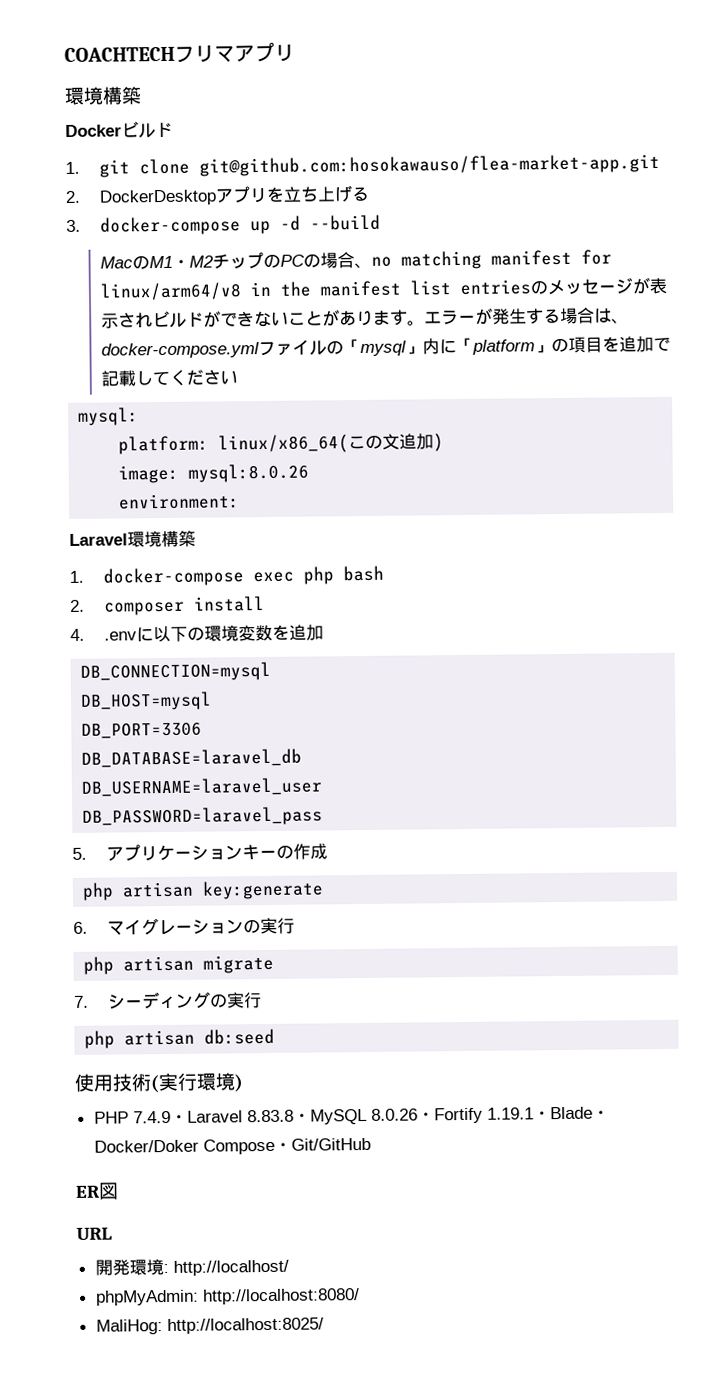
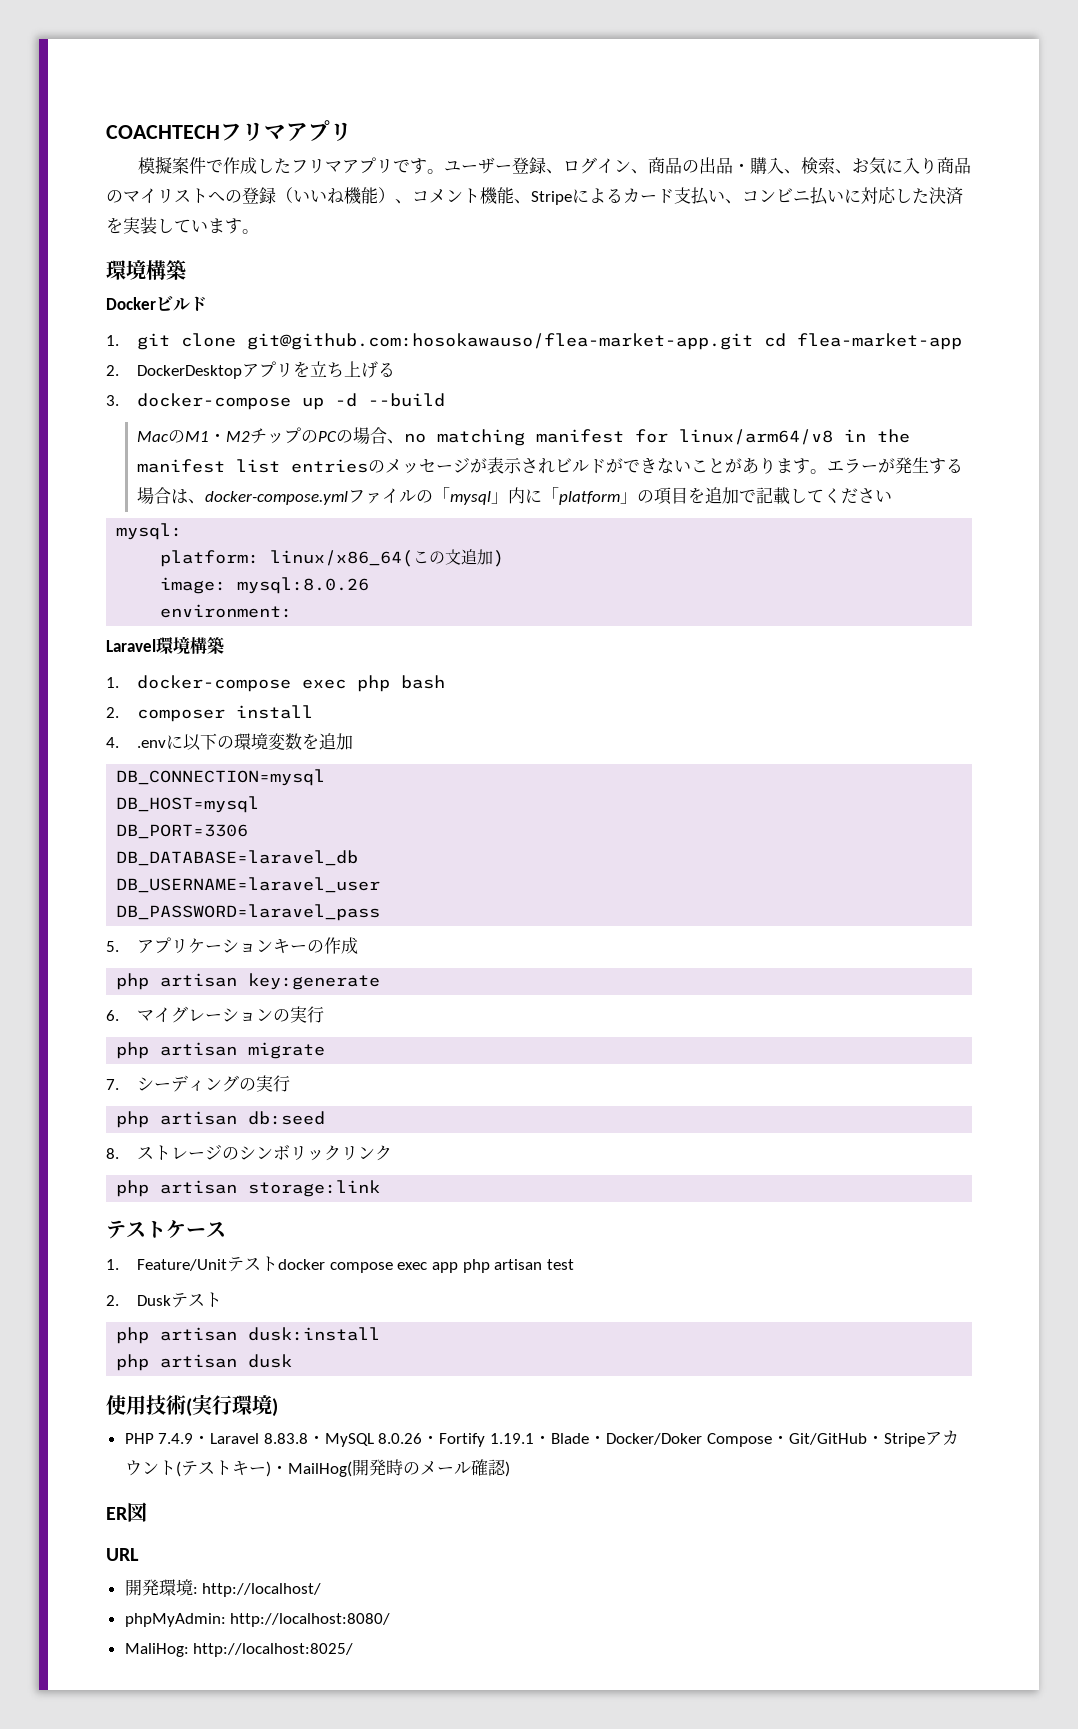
+ 模擬案件で作成したフリマアプリです。ユーザー登録、ログイン、商品の出品・購入、検索、お気に入り商品のマイリストへの登録（いいね機能）、コメント機能、Stripeによるカード支払い、コンビニ払いに対応した決済を実装しています。
- 1. git clone git@github.com:hosokawauso/flea-market-app.git
+ 1. git clone git@github.com:hosokawauso/flea-market-app.git cd flea-market-app
+ 8.ストレージのシンボリックリンク
+ php artisan storage:link
+ テストケース
+ 1. Feature/Unitテストdocker compose exec app php artisan test
+ 2. Duskテスト
+ php artisan dusk:install
+ php artisan dusk
- PHP 7.4.9・Laravel 8.83.8・MySQL 8.0.26・Fortify 1.19.1・Blade・Docker/Doker Compose・Git/GitHub
+ PHP 7.4.9・Laravel 8.83.8・MySQL 8.0.26・Fortify 1.19.1・Blade・Docker/Doker Compose・Git/GitHub・Stripeアカウント(テストキー)・MailHog(開発時のメール確認)

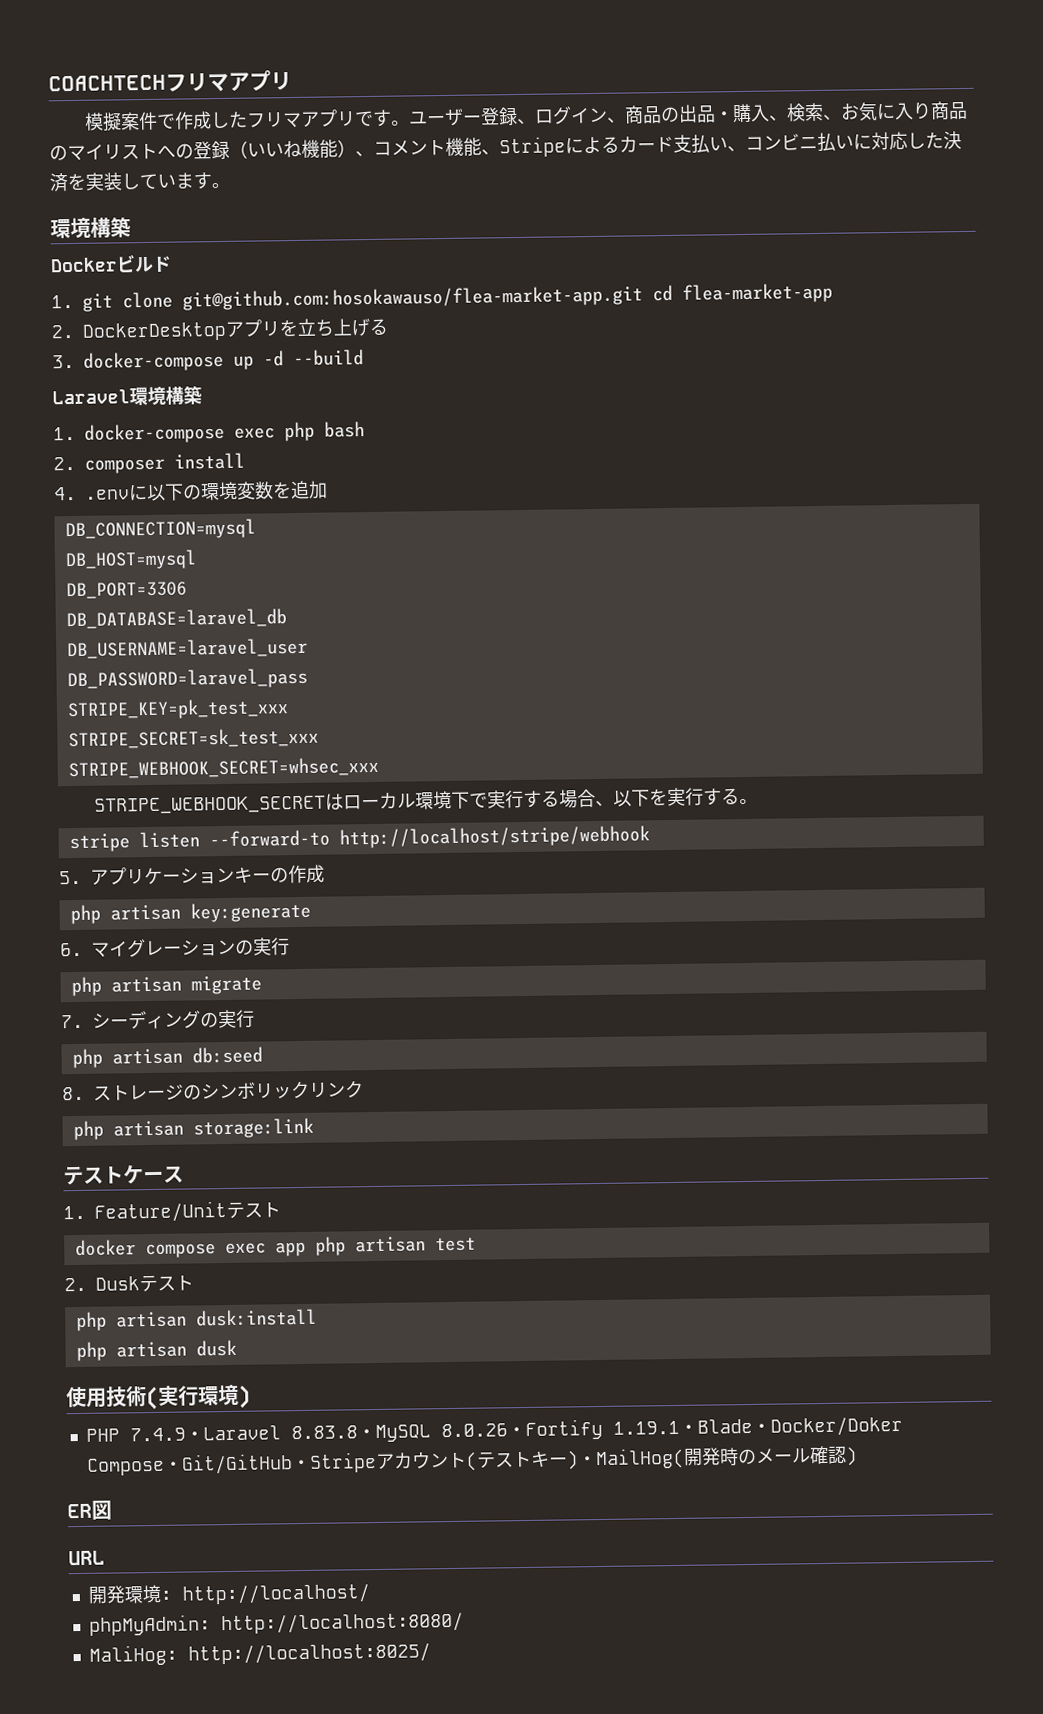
- MacのM1・M2チップのPCの場合、no matching manifest for linux/arm64/v8 in the manifest list entriesのメッセージが表示されビルドができないことがあります。エラーが発生する場合は、docker-compose.ymlファイルの「mysql」内に「platform」の項目を追加で記載してください
- mysql:
- platform: linux/x86_64(この文追加)
- image: mysql:8.0.26
- environment:
+ STRIPE_KEY=pk_test_xxx
+ STRIPE_SECRET=sk_test_xxx
+ STRIPE_WEBHOOK_SECRET=whsec_xxx
+ STRIPE_WEBHOOK_SECRETはローカル環境下で実行する場合、以下を実行する。
+ stripe listen --forward-to http://localhost/stripe/webhook
- 1. Feature/Unitテストdocker compose exec app php artisan test
+ 1. Feature/Unitテスト
+ docker compose exec app php artisan test

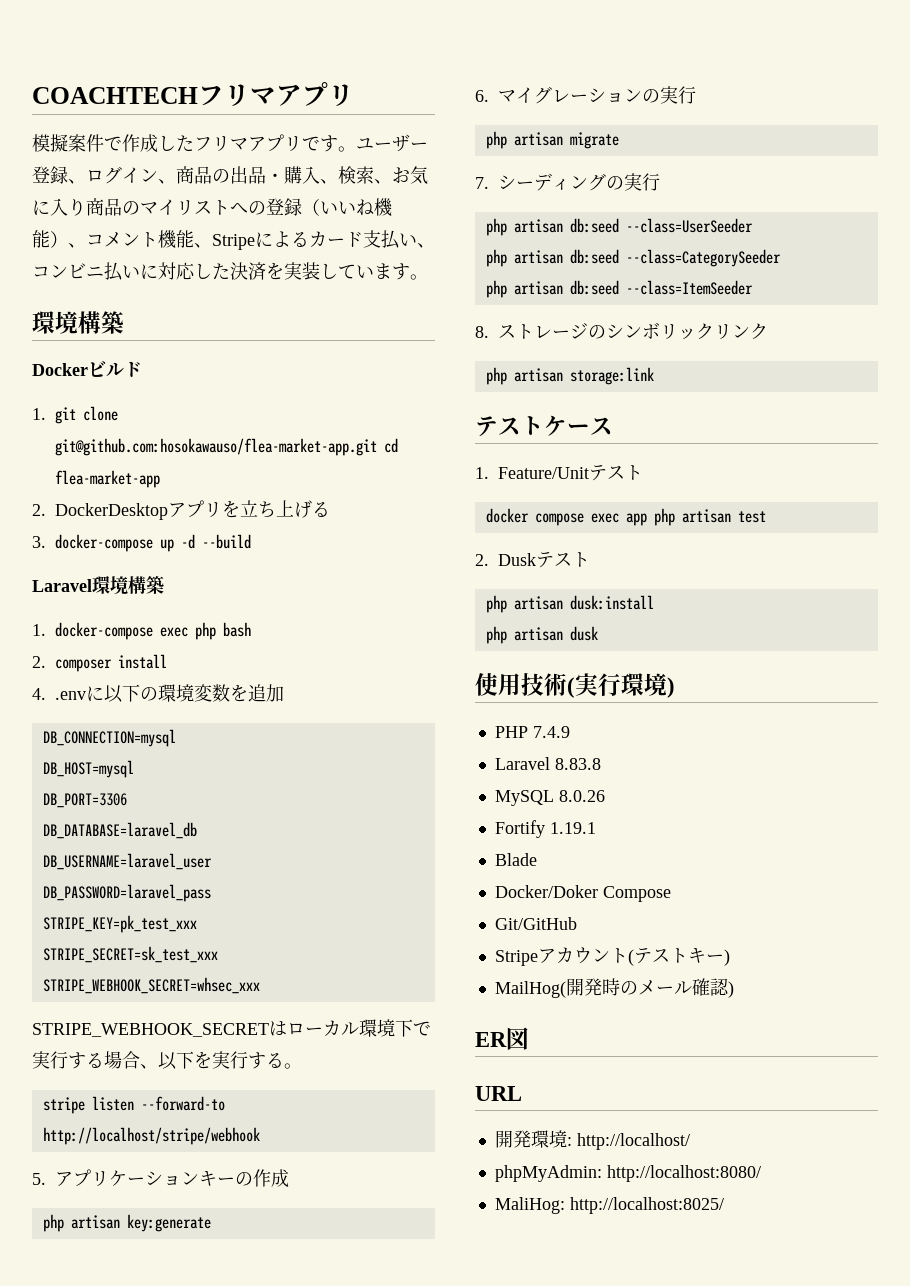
- php artisan db:seed
+ php artisan db:seed --class=UserSeeder
+ php artisan db:seed --class=CategorySeeder
+ php artisan db:seed --class=ItemSeeder
- PHP 7.4.9・Laravel 8.83.8・MySQL 8.0.26・Fortify 1.19.1・Blade・Docker/Doker Compose・Git/GitHub・Stripeアカウント(テストキー)・MailHog(開発時のメール確認)
+ PHP 7.4.9
+ Laravel 8.83.8
+ MySQL 8.0.26
+ Fortify 1.19.1
+ Blade
+ Docker/Doker Compose
+ Git/GitHub
+ Stripeアカウント(テストキー)
+ MailHog(開発時のメール確認)

